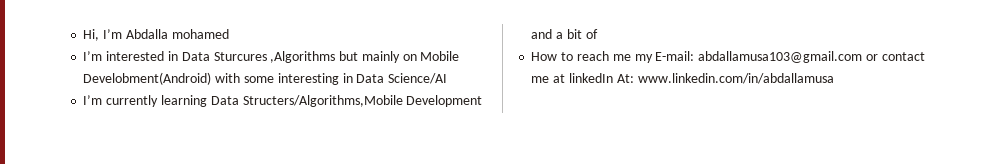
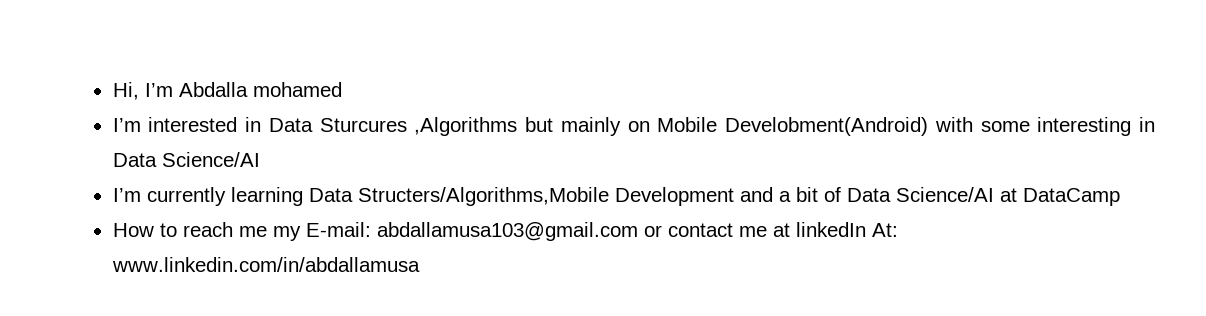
- I’m currently learning Data Structers/Algorithms,Mobile Development and a bit of
+ I’m currently learning Data Structers/Algorithms,Mobile Development and a bit of Data Science/AI at DataCamp

